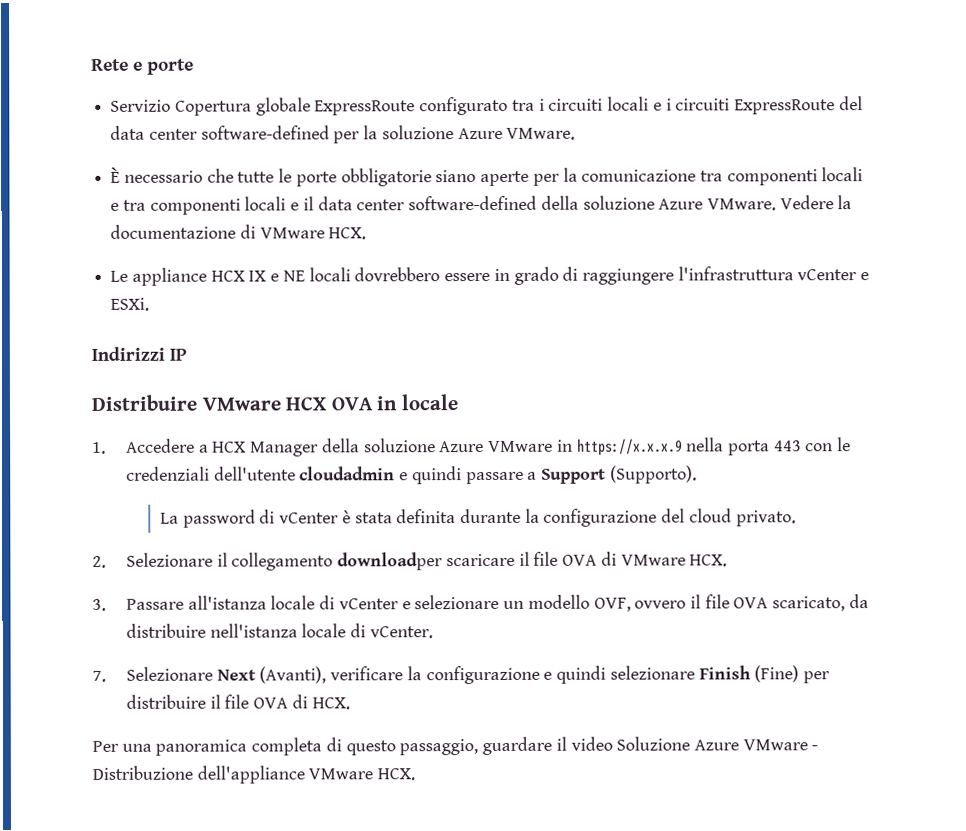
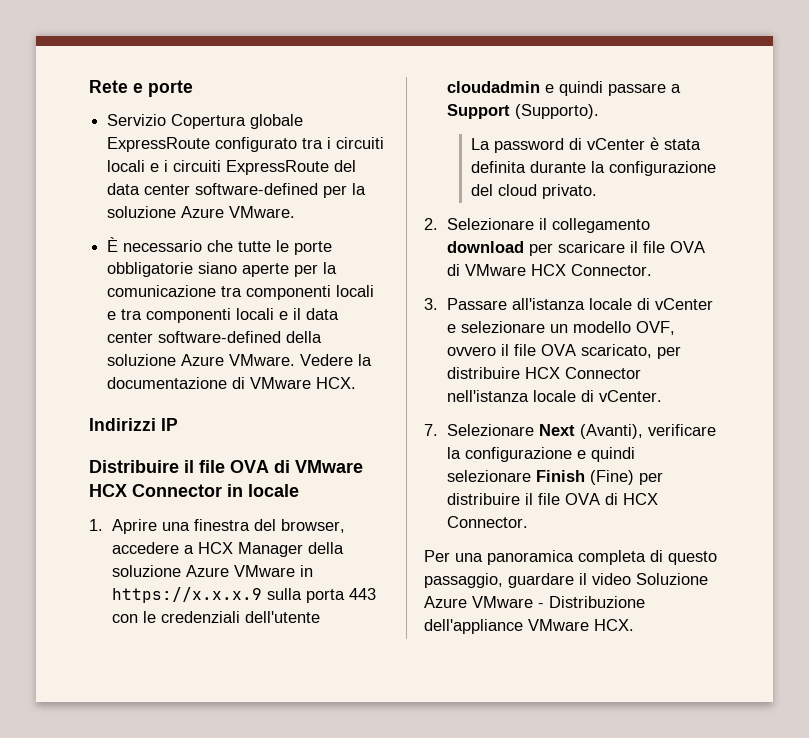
- Le appliance HCX IX e NE locali dovrebbero essere in grado di raggiungere l'infrastruttura vCenter e ESXi.
- Distribuire VMware HCX OVA in locale
+ Distribuire il file OVA di VMware HCX Connector in locale
- 1. Accedere a HCX Manager della soluzione Azure VMware in https://x.x.x.9 nella porta 443 con le credenziali dell'utente cloudadmin e quindi passare a Support (Supporto).
+ 1. Aprire una finestra del browser, accedere a HCX Manager della soluzione Azure VMware in https://x.x.x.9 sulla porta 443 con le credenziali dell'utente cloudadmin e quindi passare a Support (Supporto).
- 2. Selezionare il collegamento downloadper scaricare il file OVA di VMware HCX.
+ 2. Selezionare il collegamento download per scaricare il file OVA di VMware HCX Connector.
- 3. Passare all'istanza locale di vCenter e selezionare un modello OVF, ovvero il file OVA scaricato, da distribuire nell'istanza locale di vCenter.
+ 3. Passare all'istanza locale di vCenter e selezionare un modello OVF, ovvero il file OVA scaricato, per distribuire HCX Connector nell'istanza locale di vCenter.
- 7. Selezionare Next (Avanti), verificare la configurazione e quindi selezionare Finish (Fine) per distribuire il file OVA di HCX.
+ 7. Selezionare Next (Avanti), verificare la configurazione e quindi selezionare Finish (Fine) per distribuire il file OVA di HCX Connector.

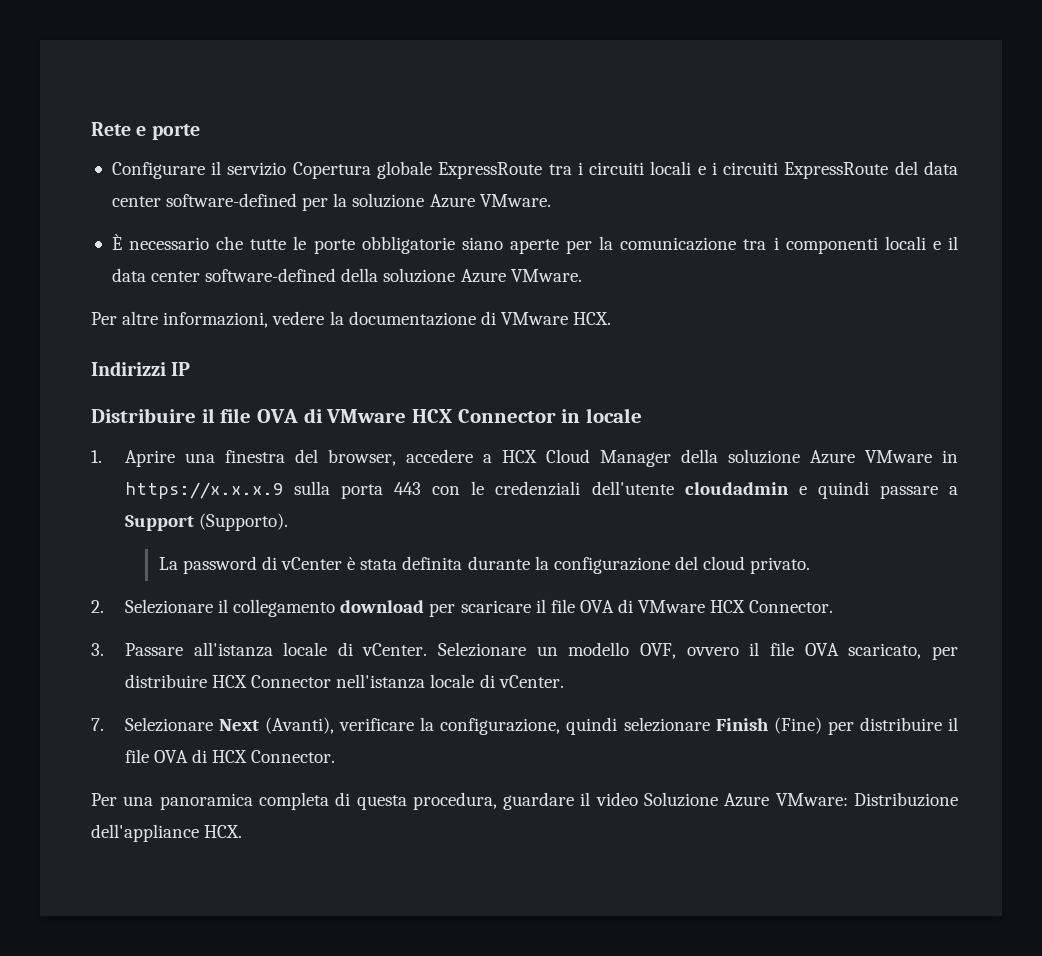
- Servizio Copertura globale ExpressRoute configurato tra i circuiti locali e i circuiti ExpressRoute del data center software-defined per la soluzione Azure VMware.
+ Configurare il servizio Copertura globale ExpressRoute tra i circuiti locali e i circuiti ExpressRoute del data center software-defined per la soluzione Azure VMware.
- È necessario che tutte le porte obbligatorie siano aperte per la comunicazione tra componenti locali e tra componenti locali e il data center software-defined della soluzione Azure VMware. Vedere la documentazione di VMware HCX.
+ È necessario che tutte le porte obbligatorie siano aperte per la comunicazione tra i componenti locali e il data center software-defined della soluzione Azure VMware.
+ Per altre informazioni, vedere la documentazione di VMware HCX.
- 1. Aprire una finestra del browser, accedere a HCX Manager della soluzione Azure VMware in https://x.x.x.9 sulla porta 443 con le credenziali dell'utente cloudadmin e quindi passare a Support (Supporto).
+ 1. Aprire una finestra del browser, accedere a HCX Cloud Manager della soluzione Azure VMware in https://x.x.x.9 sulla porta 443 con le credenziali dell'utente cloudadmin e quindi passare a Support (Supporto).
- 3. Passare all'istanza locale di vCenter e selezionare un modello OVF, ovvero il file OVA scaricato, per distribuire HCX Connector nell'istanza locale di vCenter.
+ 3. Passare all'istanza locale di vCenter. Selezionare un modello OVF, ovvero il file OVA scaricato, per distribuire HCX Connector nell'istanza locale di vCenter.
- 7. Selezionare Next (Avanti), verificare la configurazione e quindi selezionare Finish (Fine) per distribuire il file OVA di HCX Connector.
+ 7. Selezionare Next (Avanti), verificare la configurazione, quindi selezionare Finish (Fine) per distribuire il file OVA di HCX Connector.
- Per una panoramica completa di questo passaggio, guardare il video Soluzione Azure VMware - Distribuzione dell'appliance VMware HCX.
+ Per una panoramica completa di questa procedura, guardare il video Soluzione Azure VMware: Distribuzione dell'appliance HCX.

